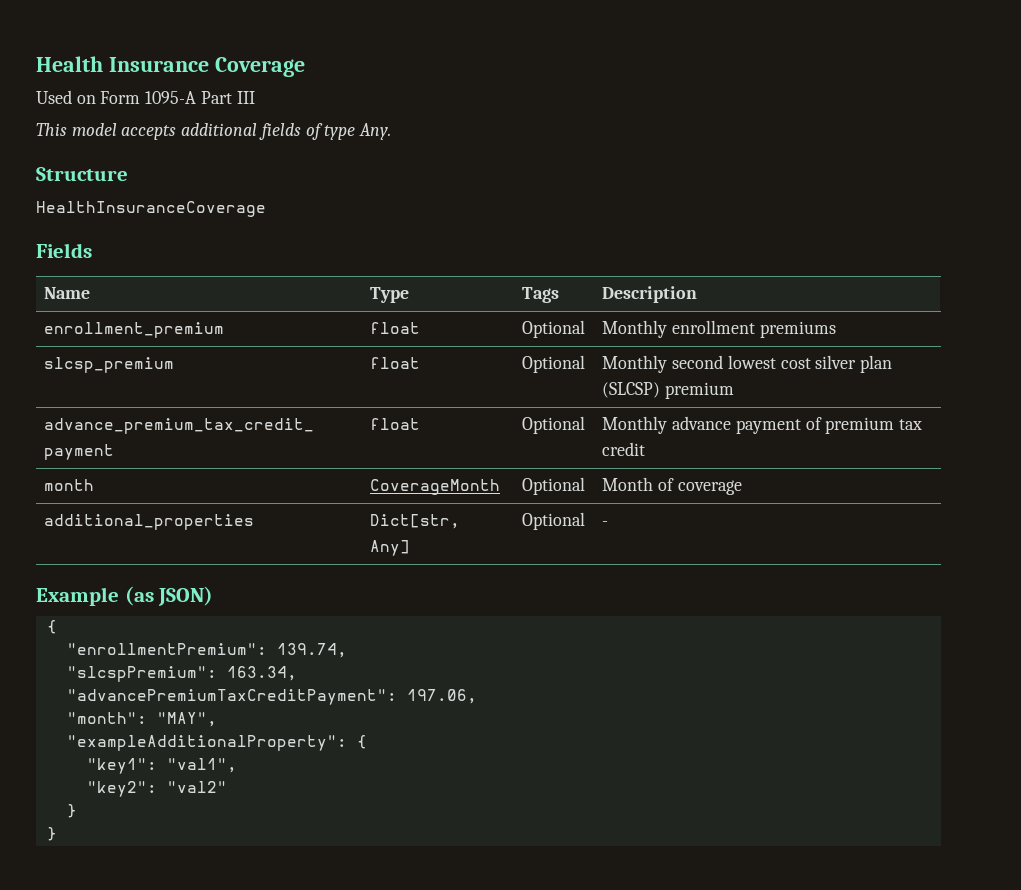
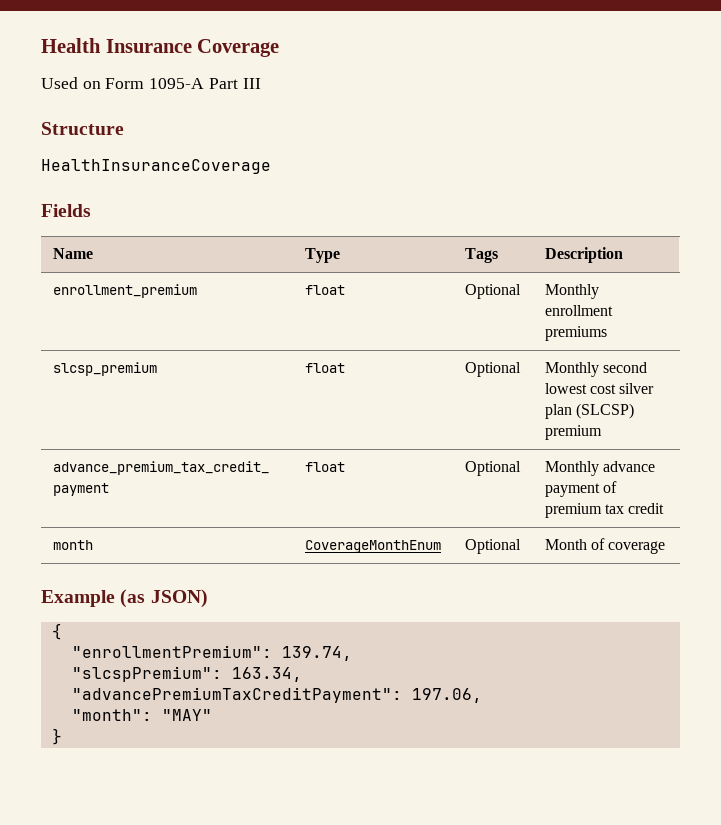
- This model accepts additional fields of type Any.
- month | CoverageMonth | Optional | Month of coverage
+ month | CoverageMonthEnum | Optional | Month of coverage
- additional_properties | Dict[str, Any] | Optional | -
- "month": "MAY",
- "exampleAdditionalProperty": {
- "key1": "val1",
- "key2": "val2"
- }
+ "month": "MAY"

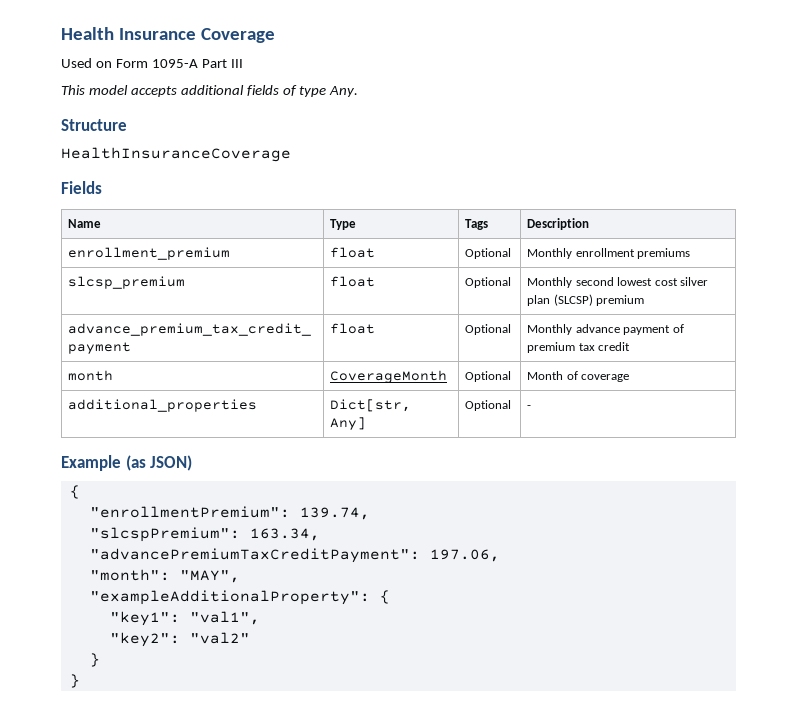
+ This model accepts additional fields of type Any.
- month | CoverageMonthEnum | Optional | Month of coverage
+ month | CoverageMonth | Optional | Month of coverage
+ additional_properties | Dict[str, Any] | Optional | -
- "month": "MAY"
+ "month": "MAY",
+ "exampleAdditionalProperty": {
+ "key1": "val1",
+ "key2": "val2"
+ }

